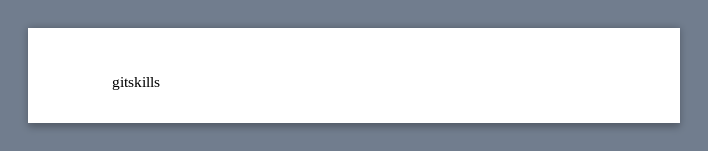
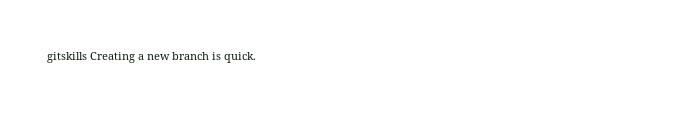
- gitskills
+ gitskills Creating a new branch is quick.

